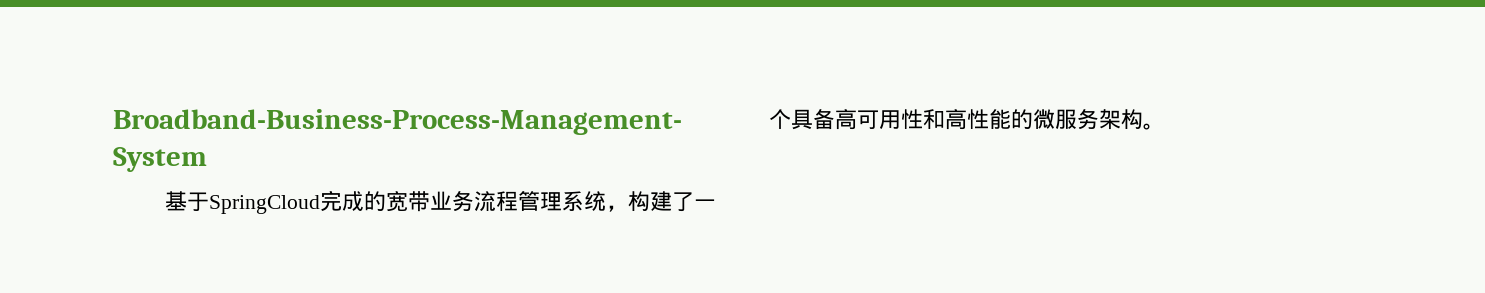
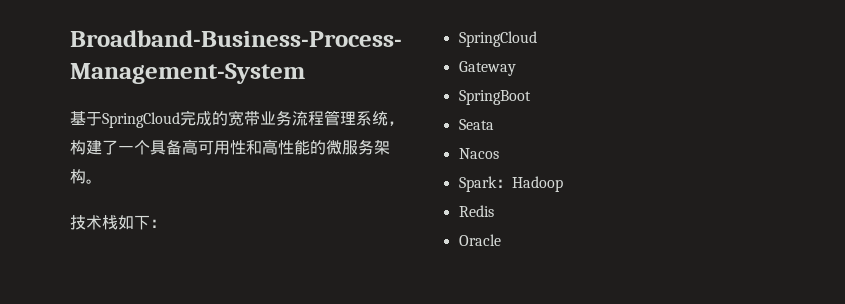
+ 技术栈如下：
+ SpringCloud
+ Gateway
+ SpringBoot
+ Seata
+ Nacos
+ Spark：Hadoop
+ Redis
+ Oracle

